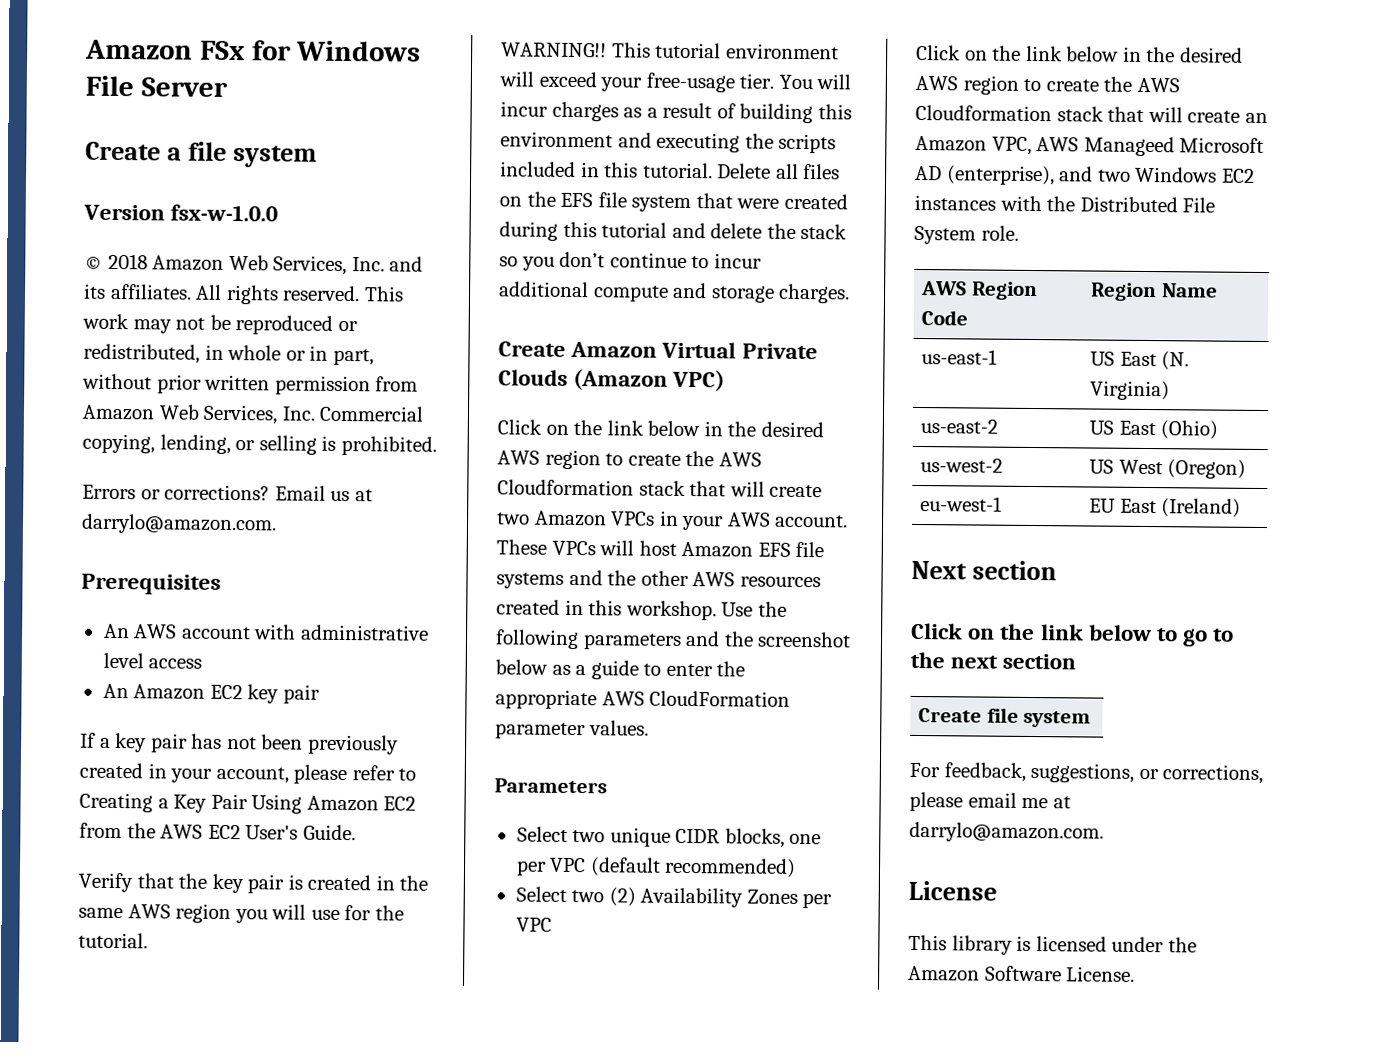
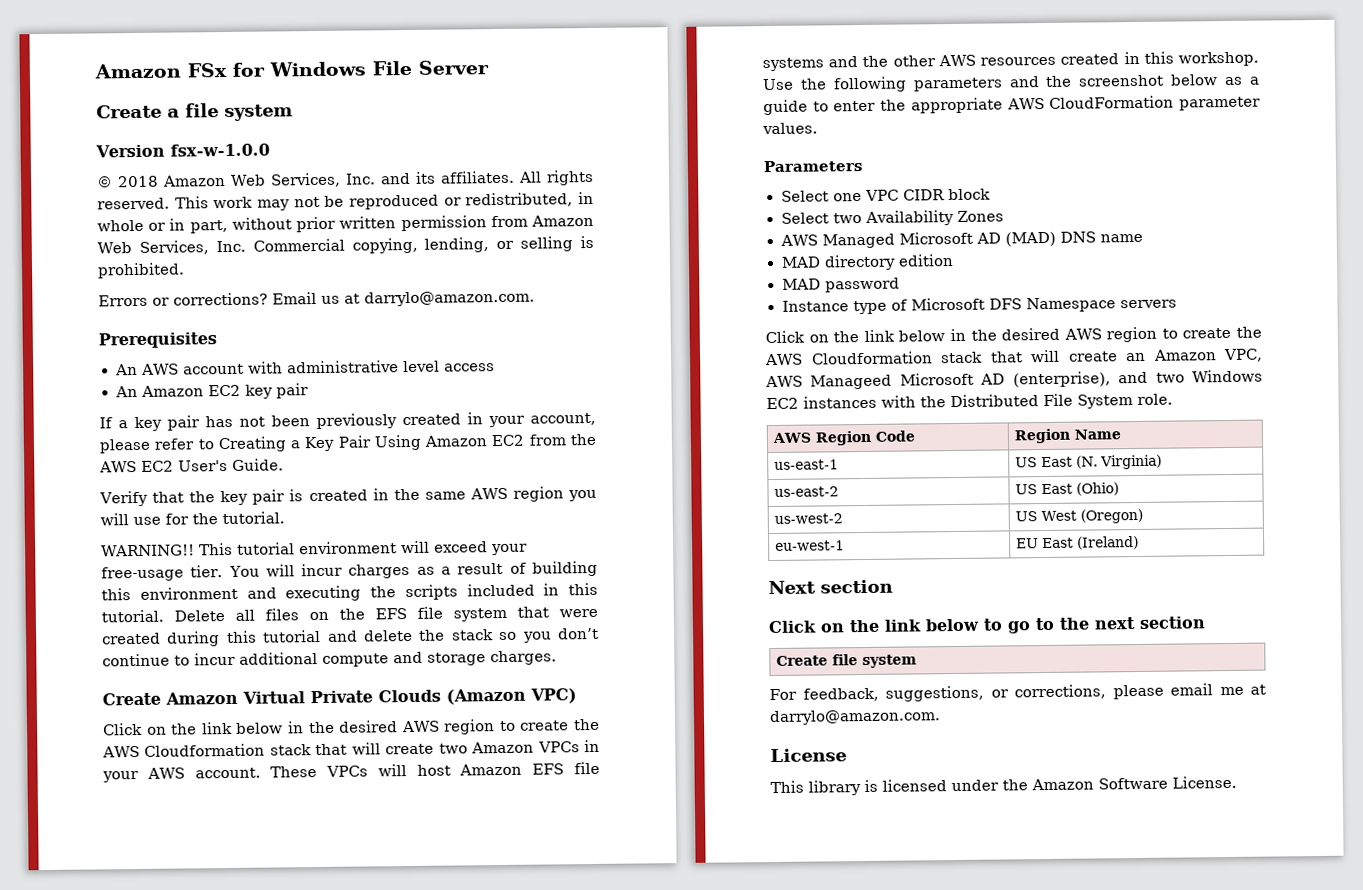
- Select two unique CIDR blocks, one per VPC (default recommended)
- Select two (2) Availability Zones per VPC
+ Select one VPC CIDR block
+ Select two Availability Zones
+ AWS Managed Microsoft AD (MAD) DNS name
+ MAD directory edition
+ MAD password
+ Instance type of Microsoft DFS Namespace servers

